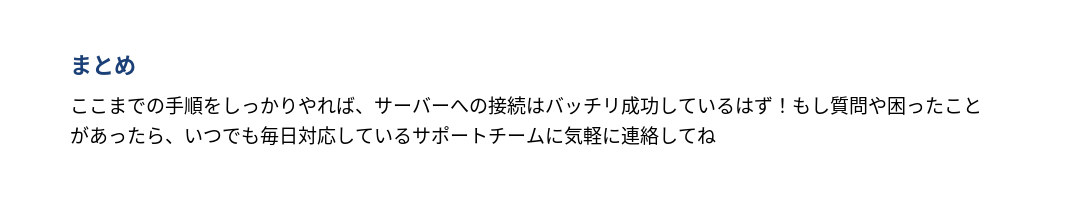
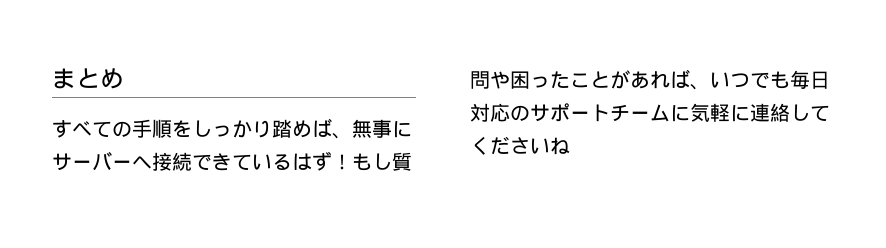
- ここまでの手順をしっかりやれば、サーバーへの接続はバッチリ成功しているはず！
+ すべての手順をしっかり踏めば、無事にサーバーへ接続できているはず！
- もし質問や困ったことがあったら、いつでも毎日対応しているサポートチームに気軽に連絡してね
+ もし質問や困ったことがあれば、いつでも毎日対応のサポートチームに気軽に連絡してくださいね

